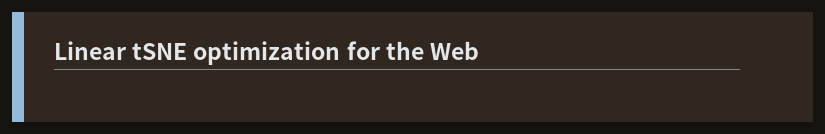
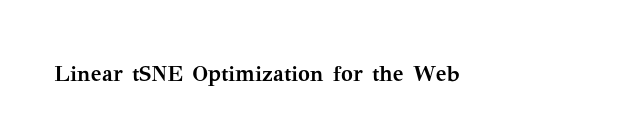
- Linear tSNE optimization for the Web
+ Linear tSNE Optimization for the Web

